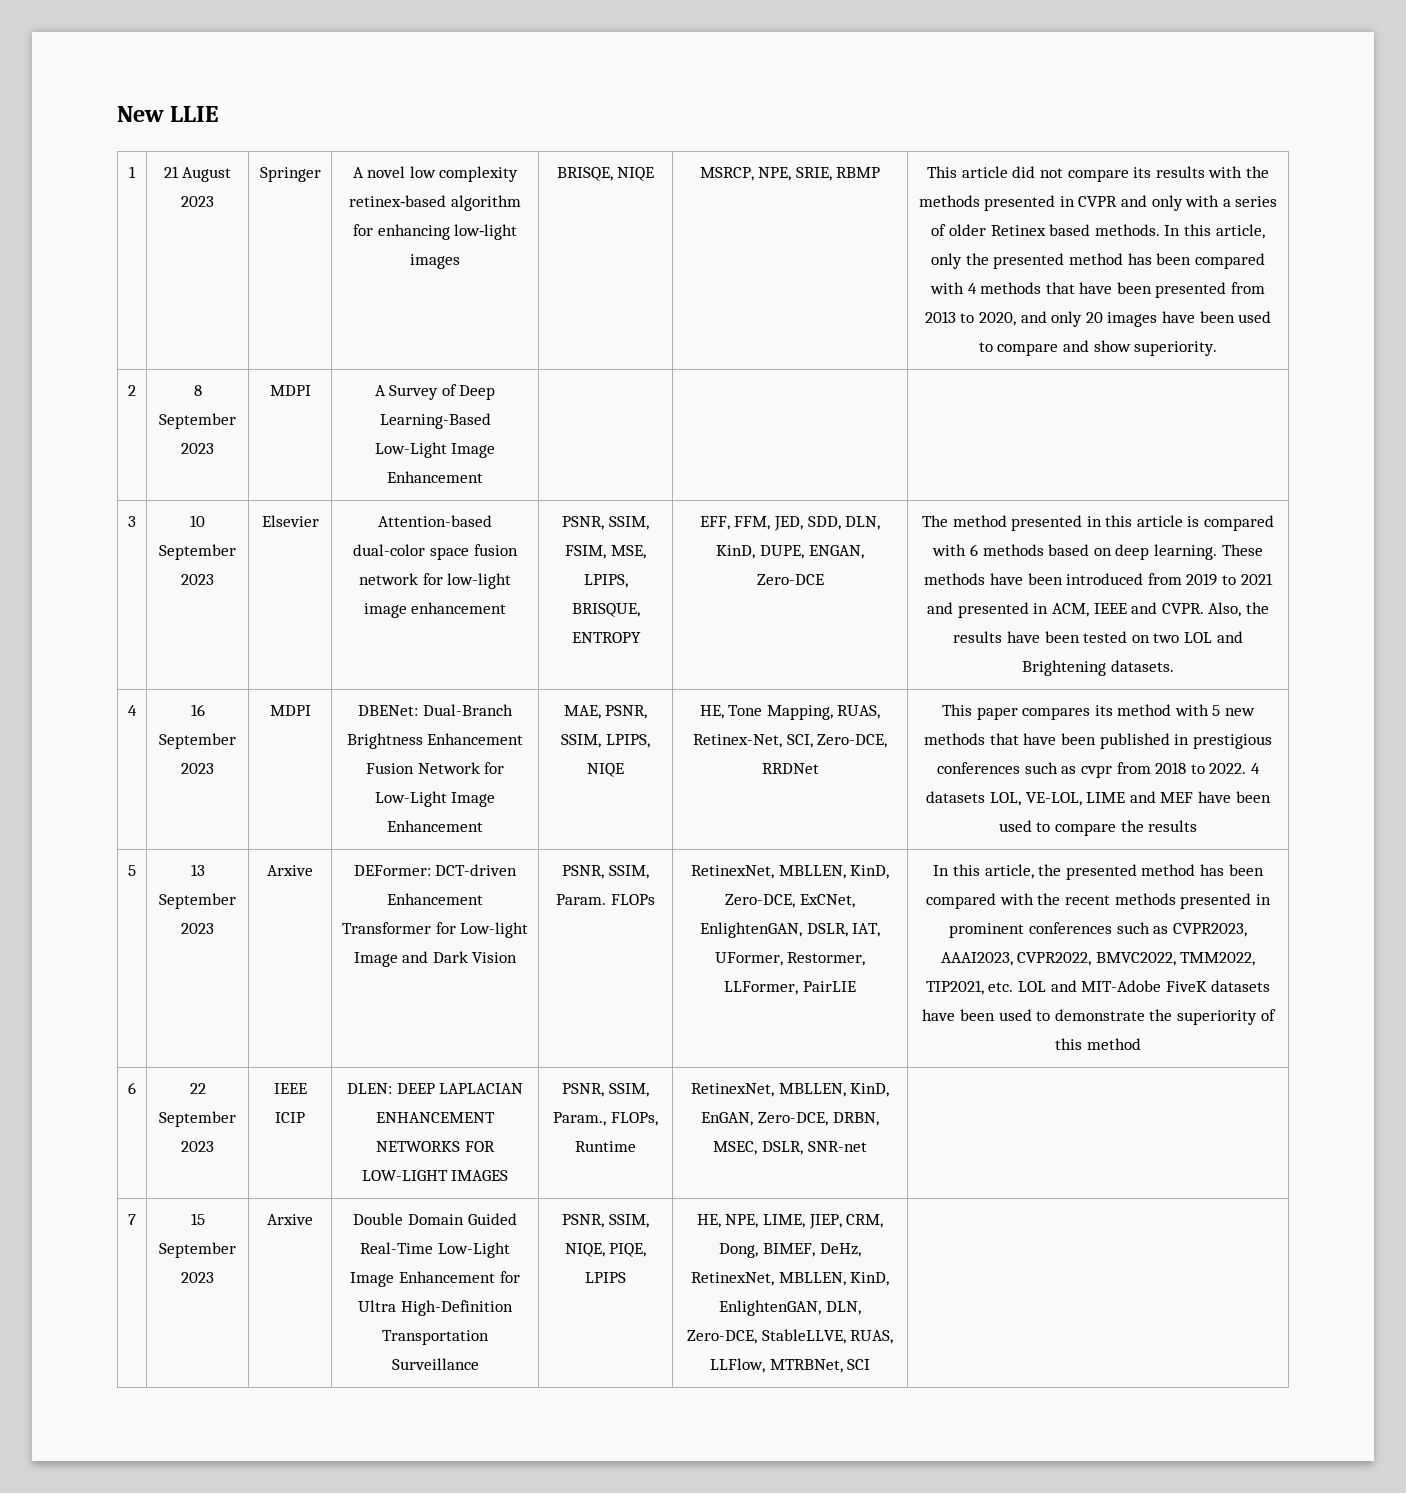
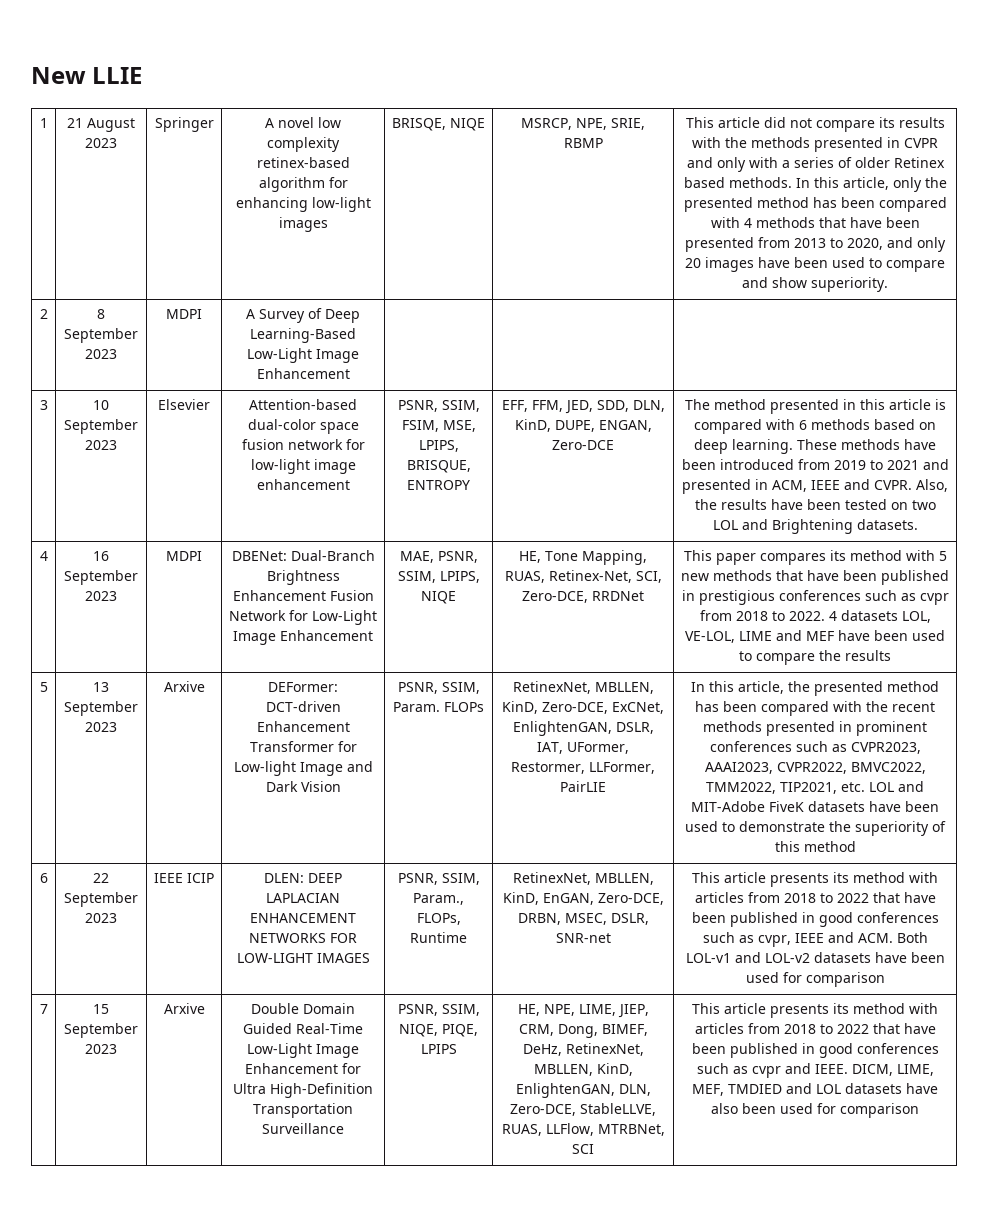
+ This article presents its method with articles from 2018 to 2022 that have been published in good conferences such as cvpr, IEEE and ACM. Both LOL-v1 and LOL-v2 datasets have been used for comparison
+ This article presents its method with articles from 2018 to 2022 that have been published in good conferences such as cvpr and IEEE. DICM, LIME, MEF, TMDIED and LOL datasets have also been used for comparison

